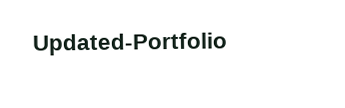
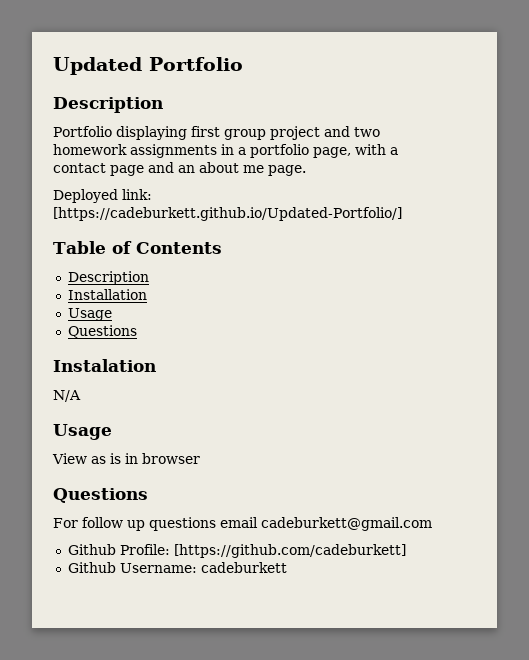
- Updated-Portfolio
+ Updated Portfolio
+ Description
+ Portfolio displaying first group project and two homework assignments in a portfolio page, with a contact page and an about me page.
+ Deployed link: [https://cadeburkett.github.io/Updated-Portfolio/]
+ Table of Contents
+ Description
+ Installation
+ Usage
+ Questions
+ Instalation
+ N/A
+ Usage
+ View as is in browser
+ Questions
+ For follow up questions email cadeburkett@gmail.com
+ Github Profile: [https://github.com/cadeburkett]
+ Github Username: cadeburkett

